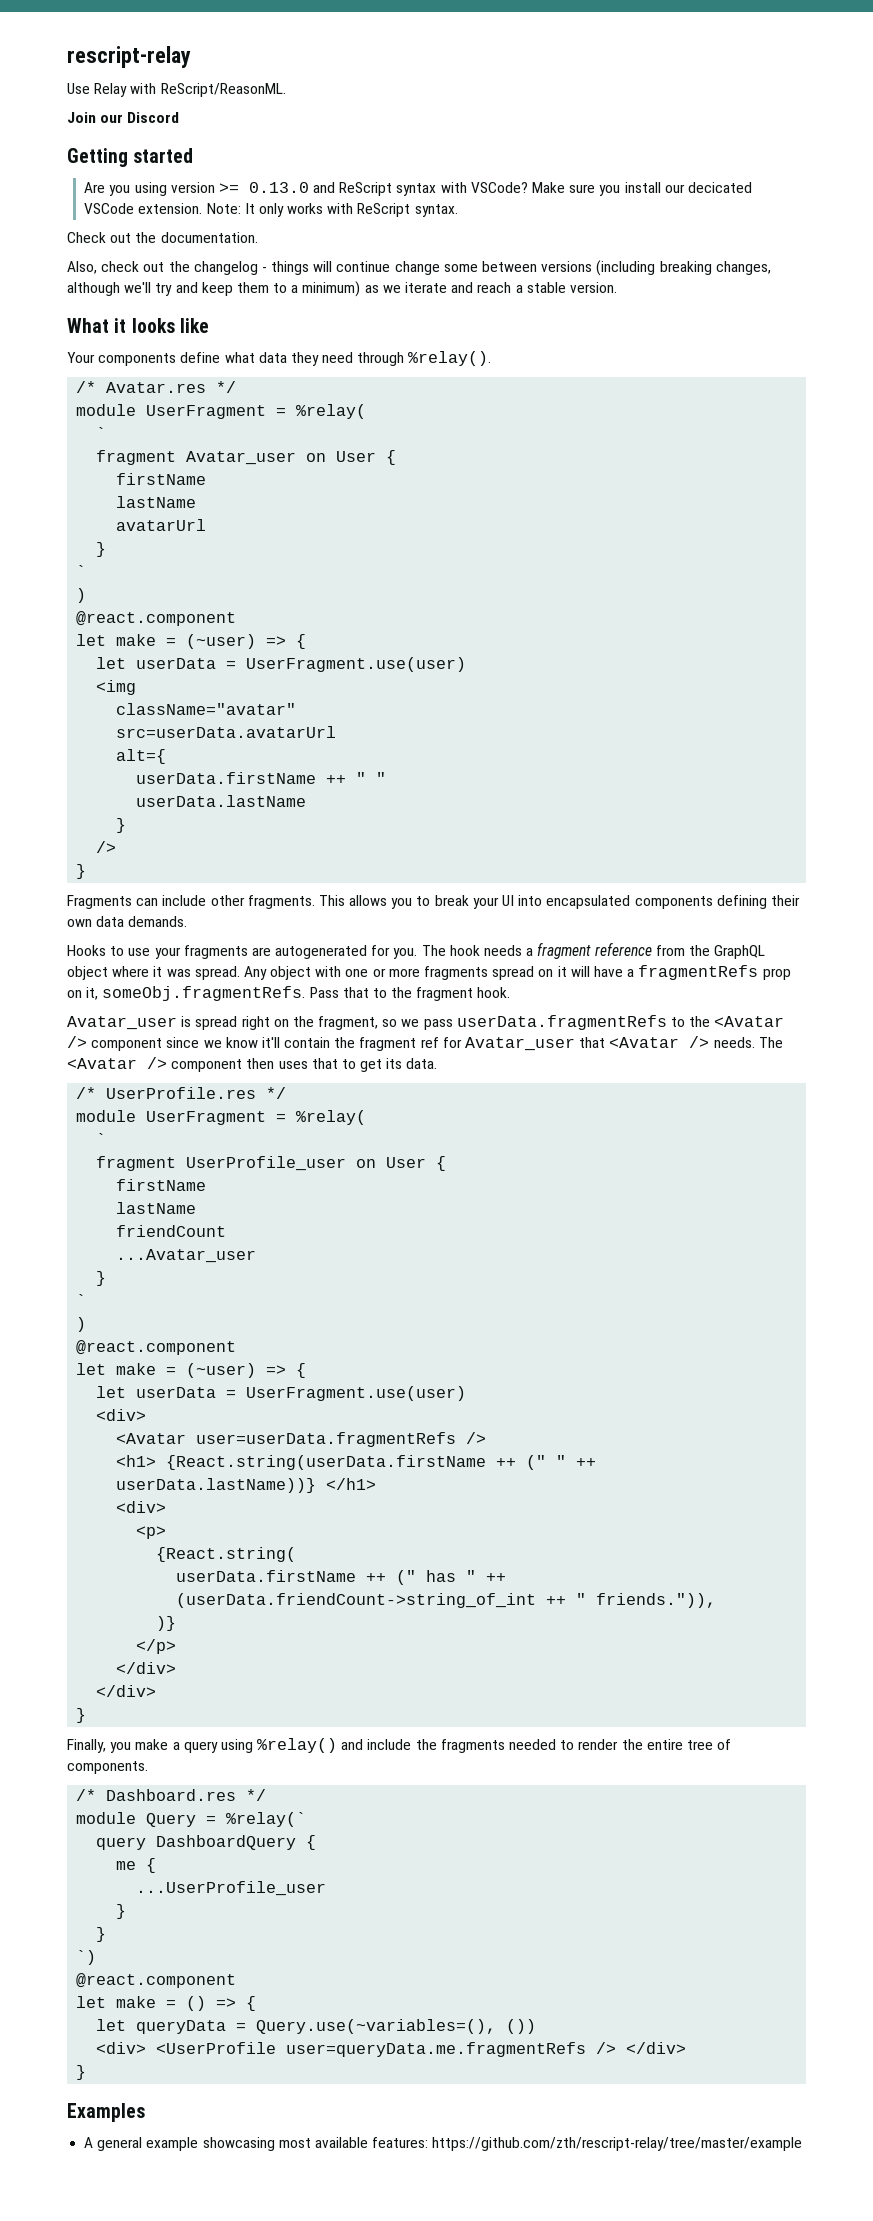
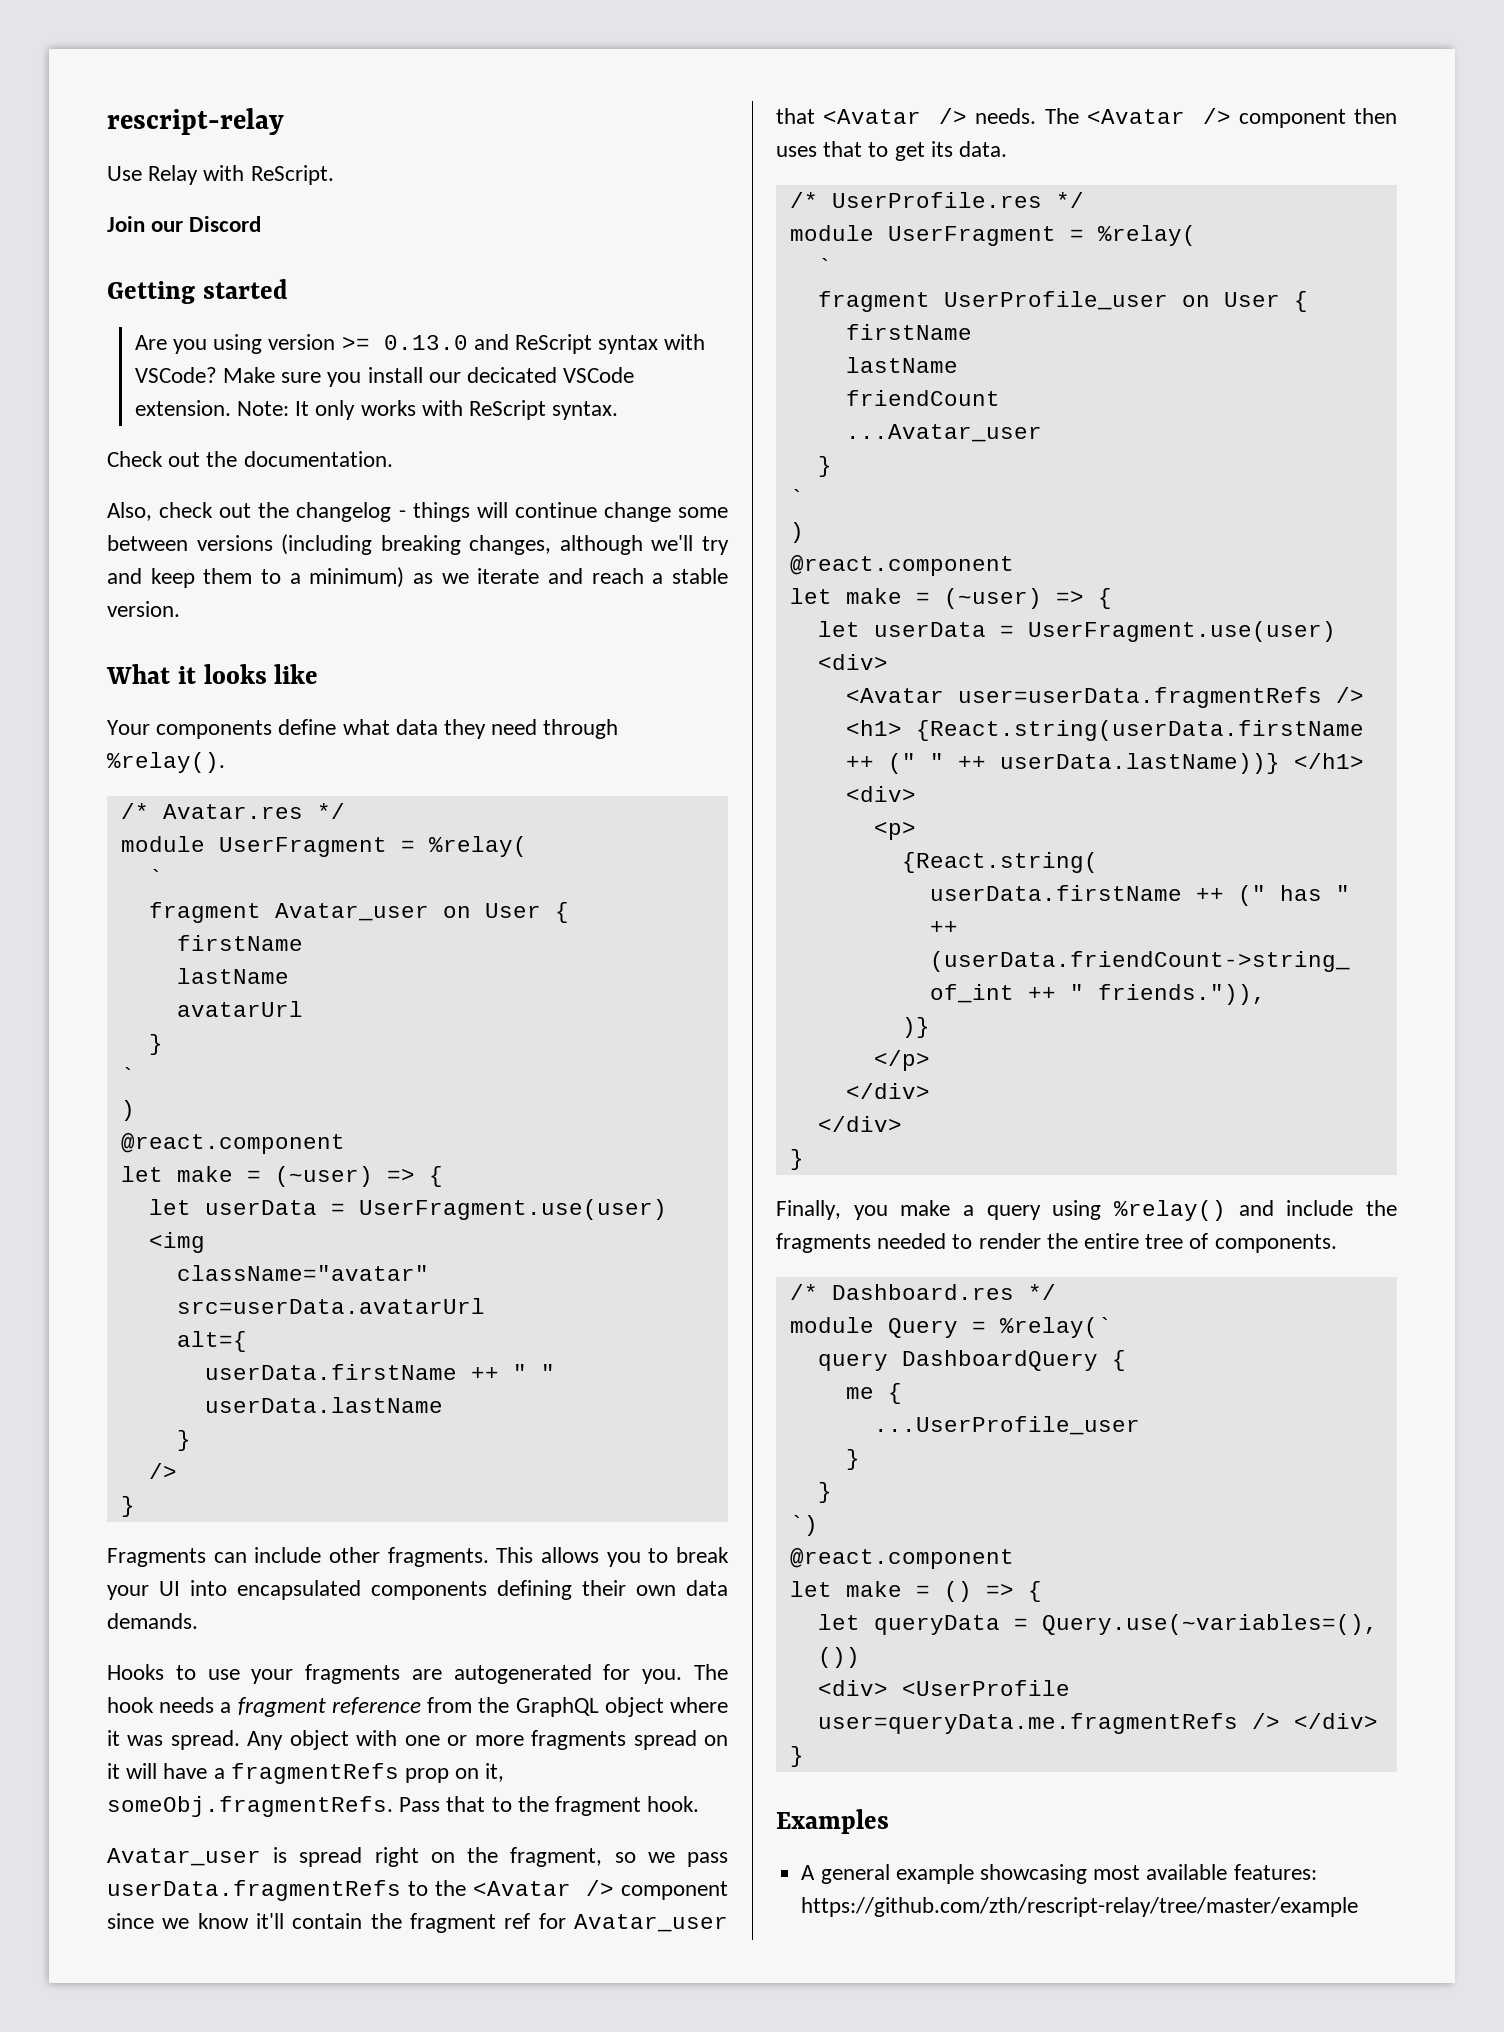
- Use Relay with ReScript/ReasonML.
+ Use Relay with ReScript.

